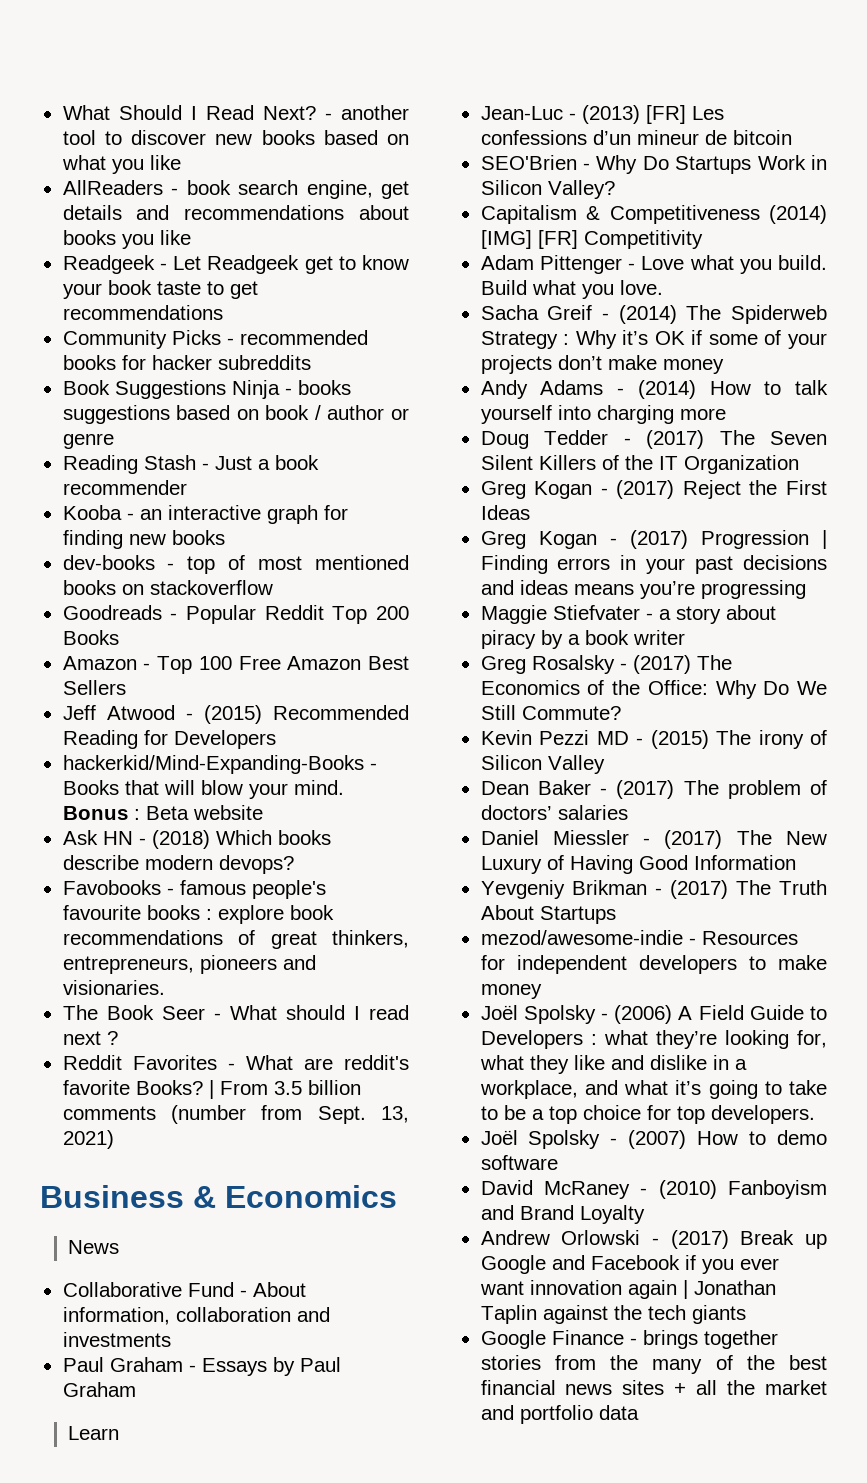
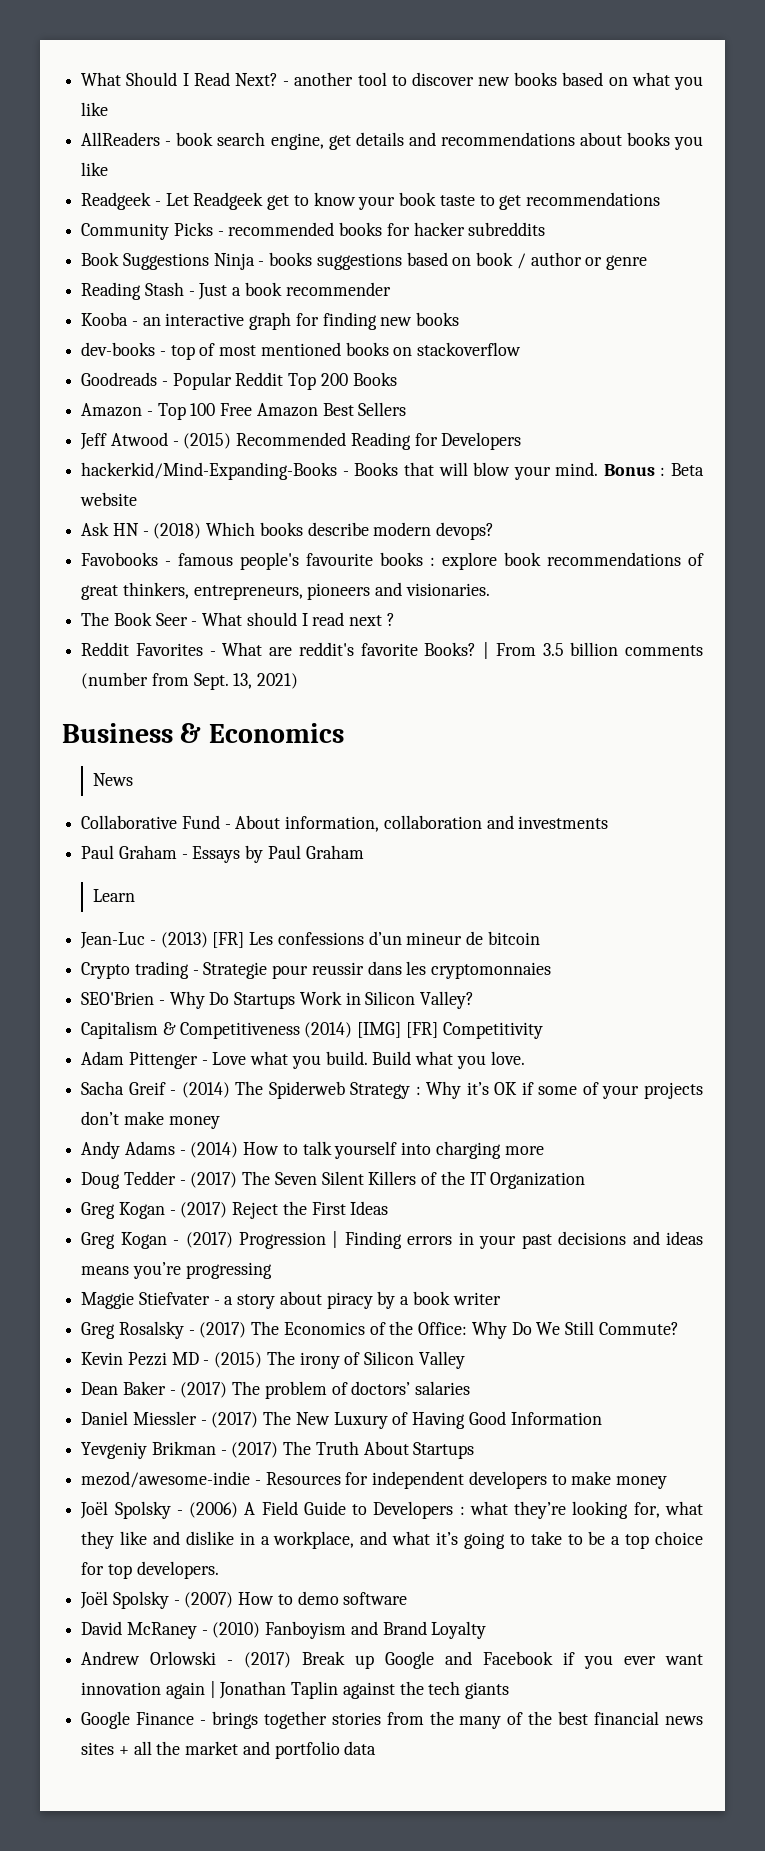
+ Crypto trading - Strategie pour reussir dans les cryptomonnaies

